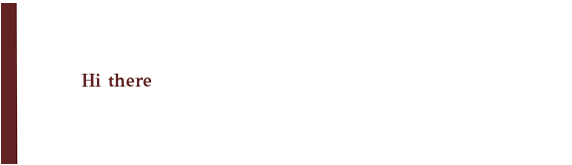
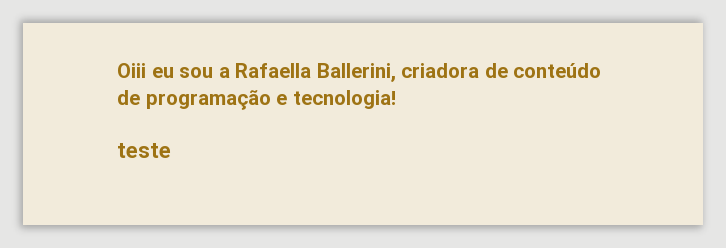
- Hi there
+ Oiii eu sou a Rafaella Ballerini, criadora de conteúdo de programação e tecnologia!
+ teste

